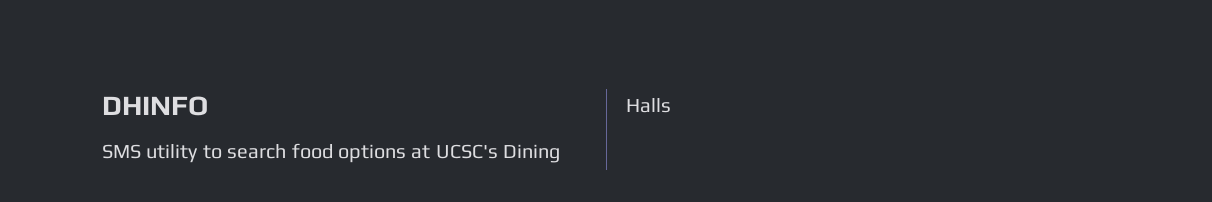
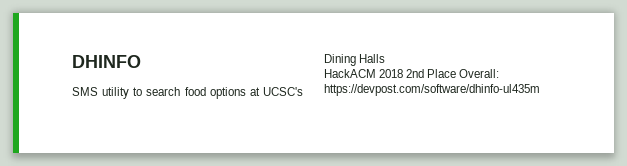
+ HackACM 2018 2nd Place Overall: https://devpost.com/software/dhinfo-ul435m

